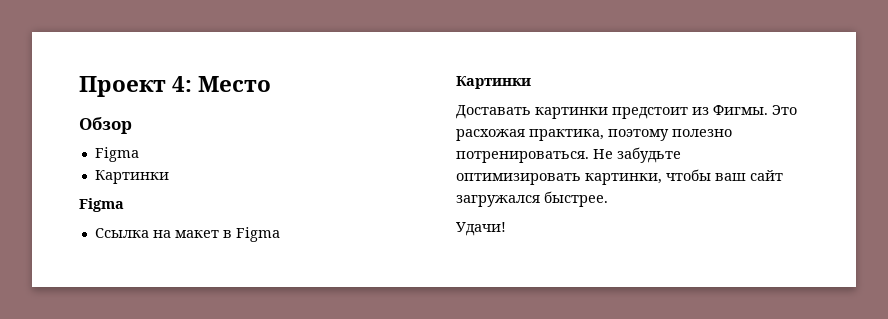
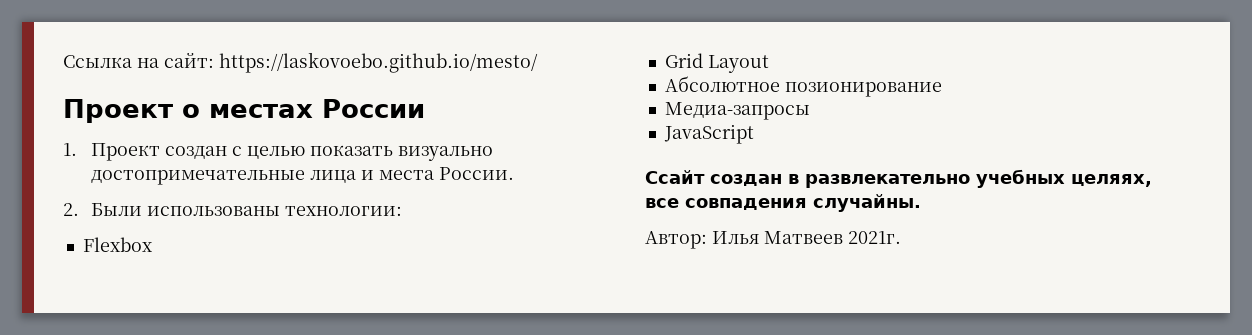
- Проект 4: Место
- Обзор
- Figma
- Картинки
- Figma
- Ссылка на макет в Figma
- Картинки
- Доставать картинки предстоит из Фигмы. Это расхожая практика, поэтому полезно потренироваться. Не забудьте оптимизировать картинки, чтобы ваш сайт загружался быстрее.
- Удачи!
+ Ссылка на сайт: https://laskovoebo.github.io/mesto/
+ Проект о местах России
+ 1. Проект создан с целью показать визуально достопримечательные лица и места России.
+ 2. Были использованы технологии:
+ Flexbox
+ Grid Layout
+ Абсолютное позионирование
+ Медиа-запросы
+ JavaScript
+ Ссайт создан в развлекательно учебных целяях, все совпадения случайны.
+ Автор: Илья Матвеев 2021г.

